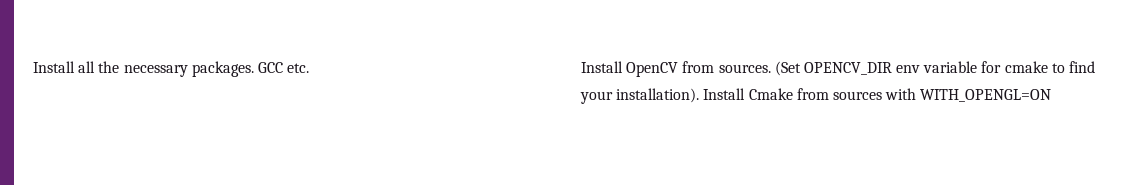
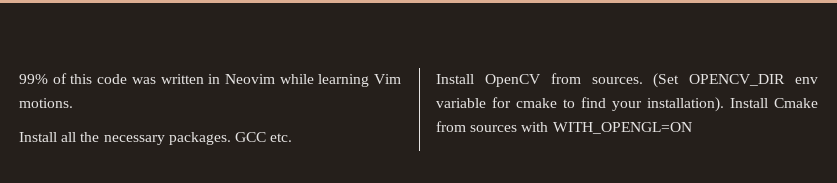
+ 99% of this code was written in Neovim while learning Vim motions.

